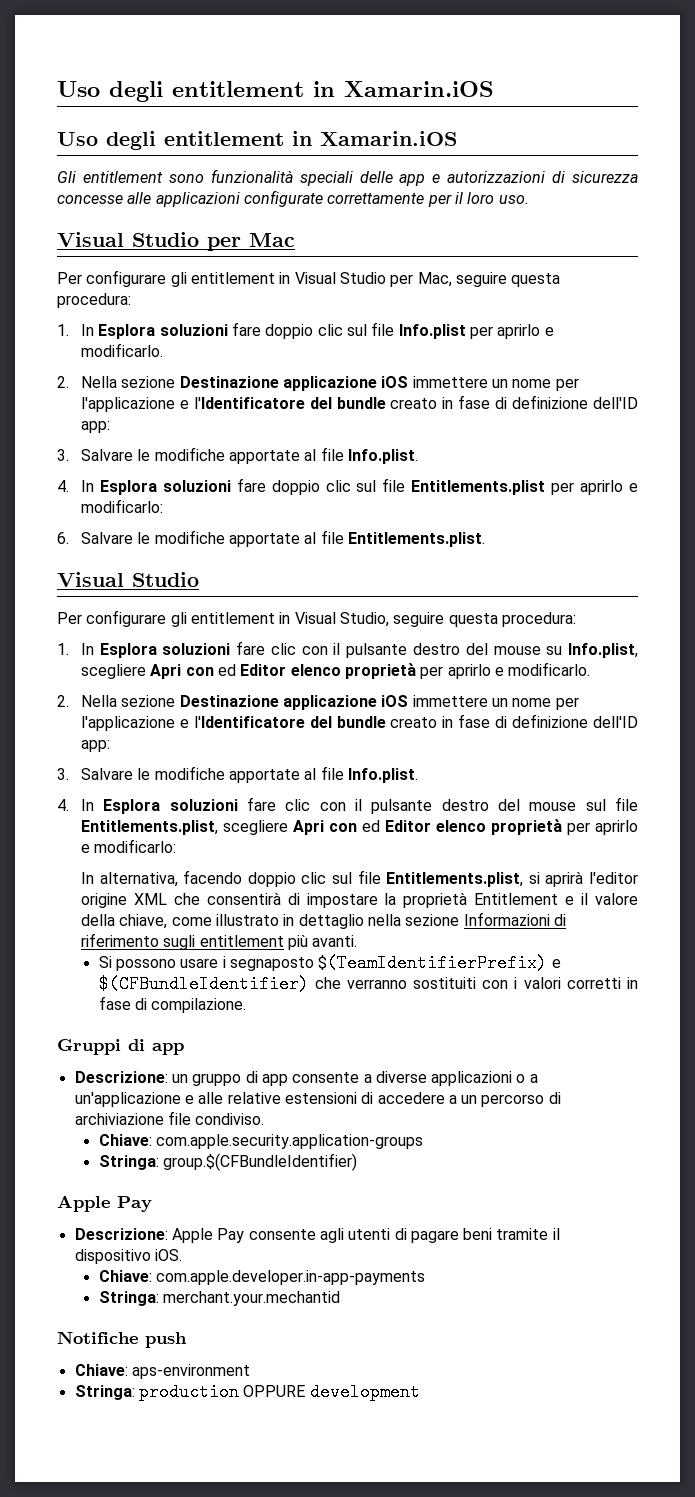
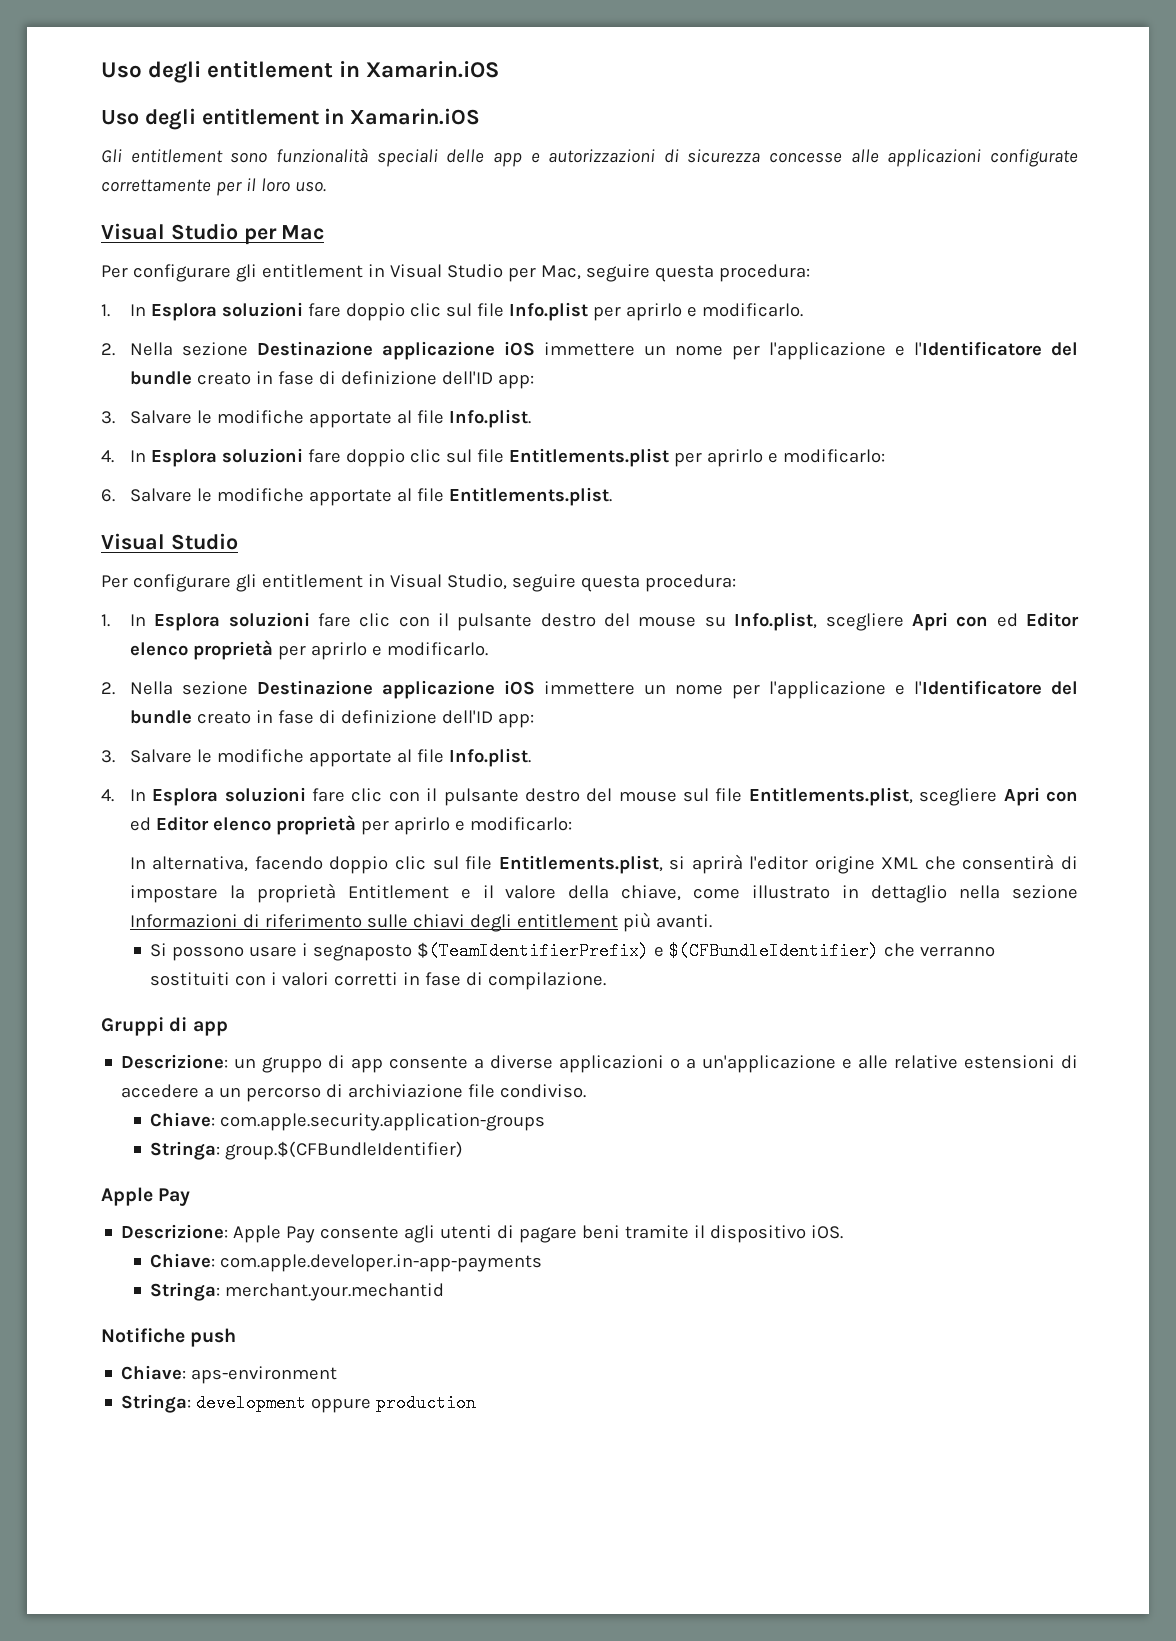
- In alternativa, facendo doppio clic sul file Entitlements.plist, si aprirà l'editor origine XML che consentirà di impostare la proprietà Entitlement e il valore della chiave, come illustrato in dettaglio nella sezione Informazioni di riferimento sugli entitlement più avanti.
+ In alternativa, facendo doppio clic sul file Entitlements.plist, si aprirà l'editor origine XML che consentirà di impostare la proprietà Entitlement e il valore della chiave, come illustrato in dettaglio nella sezione Informazioni di riferimento sulle chiavi degli entitlement più avanti.
- Stringa: production OPPURE development
+ Stringa: development oppure production

